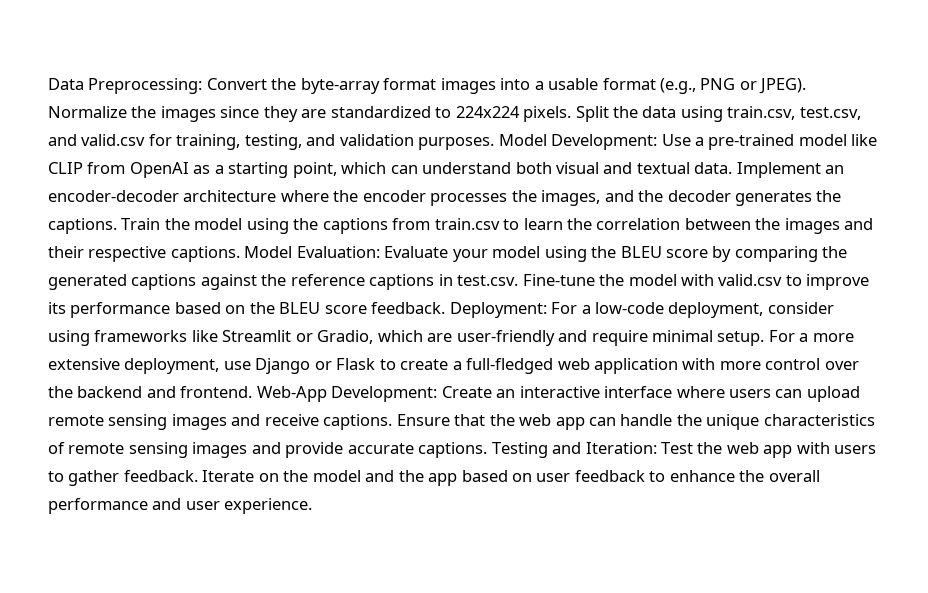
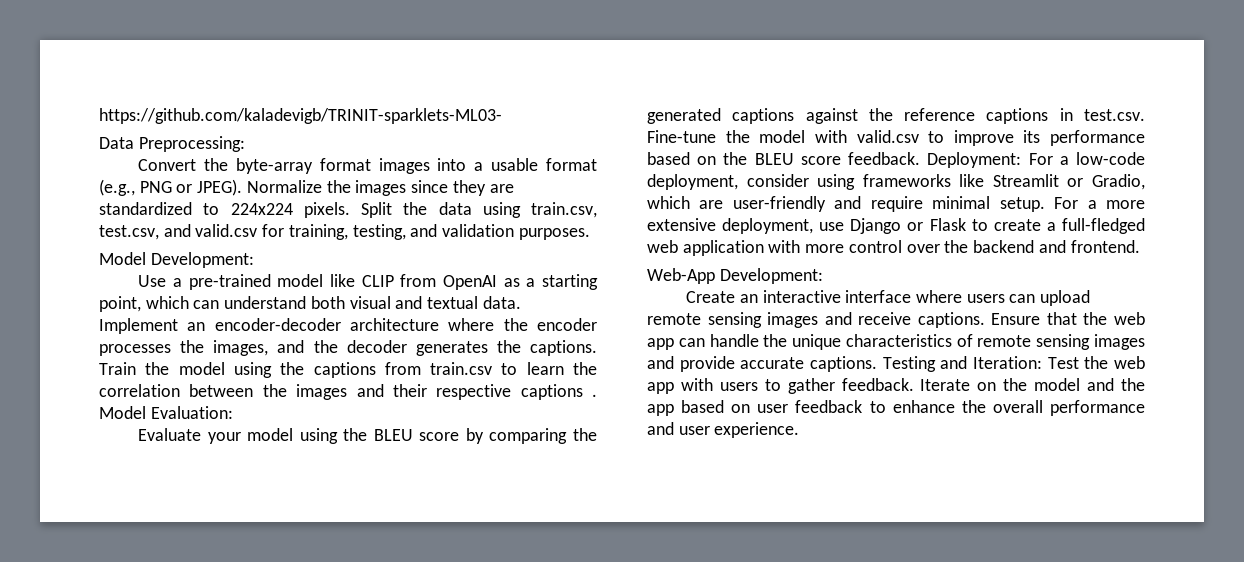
+ https://github.com/kaladevigb/TRINIT-sparklets-ML03-
- Data Preprocessing: Convert the byte-array format images into a usable format (e.g., PNG or JPEG).
+ Data Preprocessing:
+ Convert the byte-array format images into a usable format (e.g., PNG or JPEG).
- Split the data using train.csv, test.csv, and valid.csv for training, testing, and validation purposes. Model Development: Use a pre-trained model like CLIP from OpenAI as a starting point, which can understand both visual and textual data.
+ Split the data using train.csv, test.csv, and valid.csv for training, testing, and validation purposes.
+ Model Development:
+ Use a pre-trained model like CLIP from OpenAI as a starting point, which can understand both visual and textual data.
- Train the model using the captions from train.csv to learn the correlation between the images and their respective captions.
+ Train the model using the captions from train.csv to learn the correlation between the images and their respective captions .
- Model Evaluation: Evaluate your model using the BLEU score by comparing the generated captions against the reference captions in test.csv. Fine-tune the model with valid.csv to improve its performance based on the BLEU score feedback.
+ Model Evaluation:
+ Evaluate your model using the BLEU score by comparing the generated captions against the reference captions in test.csv. Fine-tune the model with valid.csv to improve its performance based on the BLEU score feedback.
- For a more extensive deployment, use Django or Flask to create a full-fledged web application with more control over the backend and frontend. Web-App Development: Create an interactive interface where users can upload remote sensing images and receive captions.
+ For a more extensive deployment, use Django or Flask to create a full-fledged web application with more control over the backend and frontend.
+ Web-App Development:
+ Create an interactive interface where users can upload remote sensing images and receive captions.

